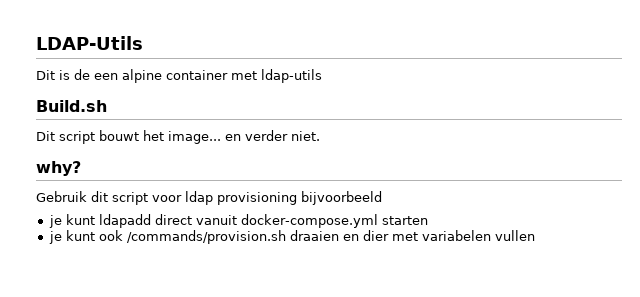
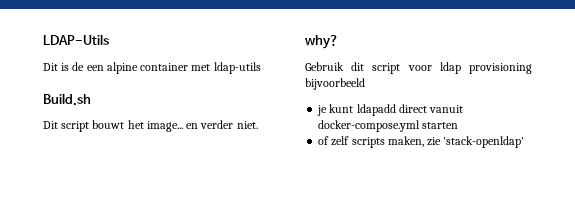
- je kunt ook /commands/provision.sh draaien en dier met variabelen vullen
+ of zelf scripts maken, zie 'stack-openldap'

